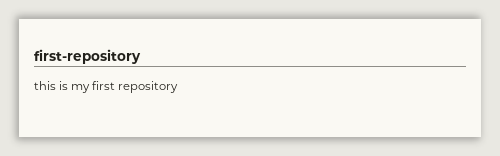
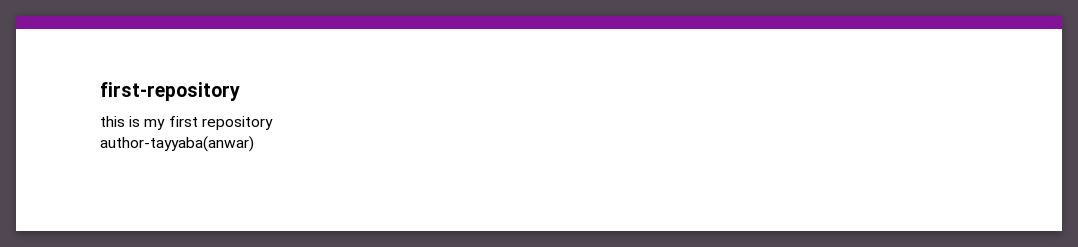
+ author-tayyaba(anwar)

